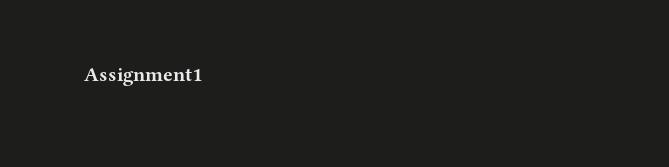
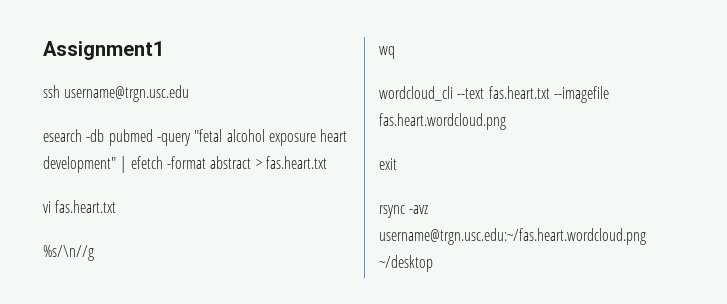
+ ssh username@trgn.usc.edu
+ esearch -db pubmed -query "fetal alcohol exposure heart development" | efetch -format abstract > fas.heart.txt
+ vi fas.heart.txt
+ %s/\n//g
+ wq
+ wordcloud_cli --text fas.heart.txt --imagefile fas.heart.wordcloud.png
+ exit
+ rsync -avz username@trgn.usc.edu:~/fas.heart.wordcloud.png ~/desktop

